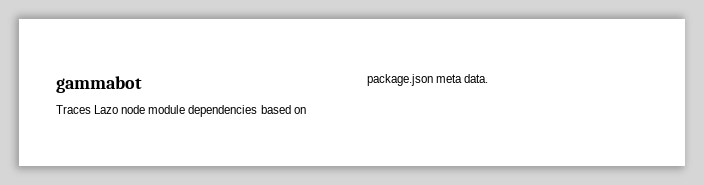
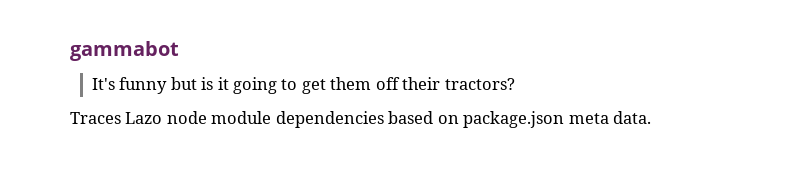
+ It's funny but is it going to get them off their tractors?

